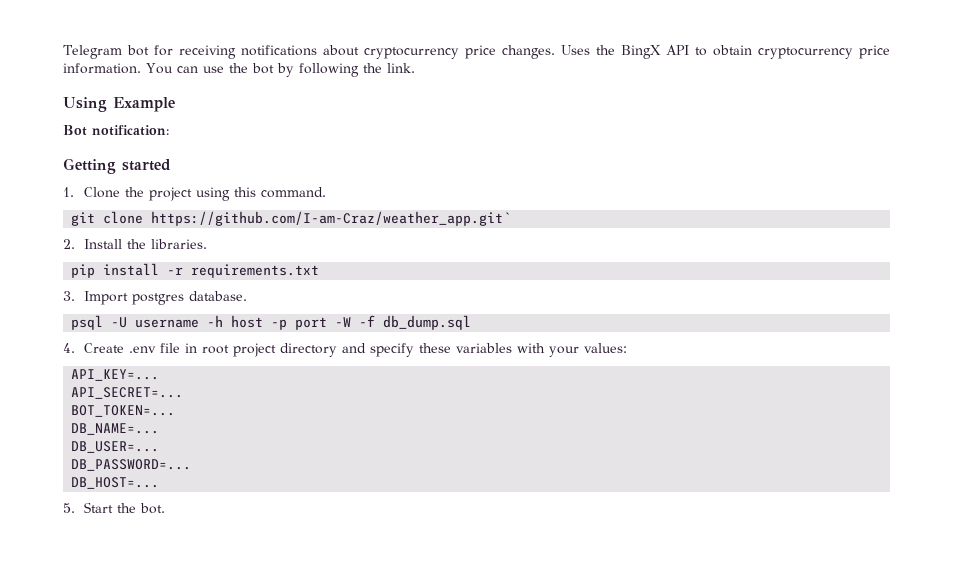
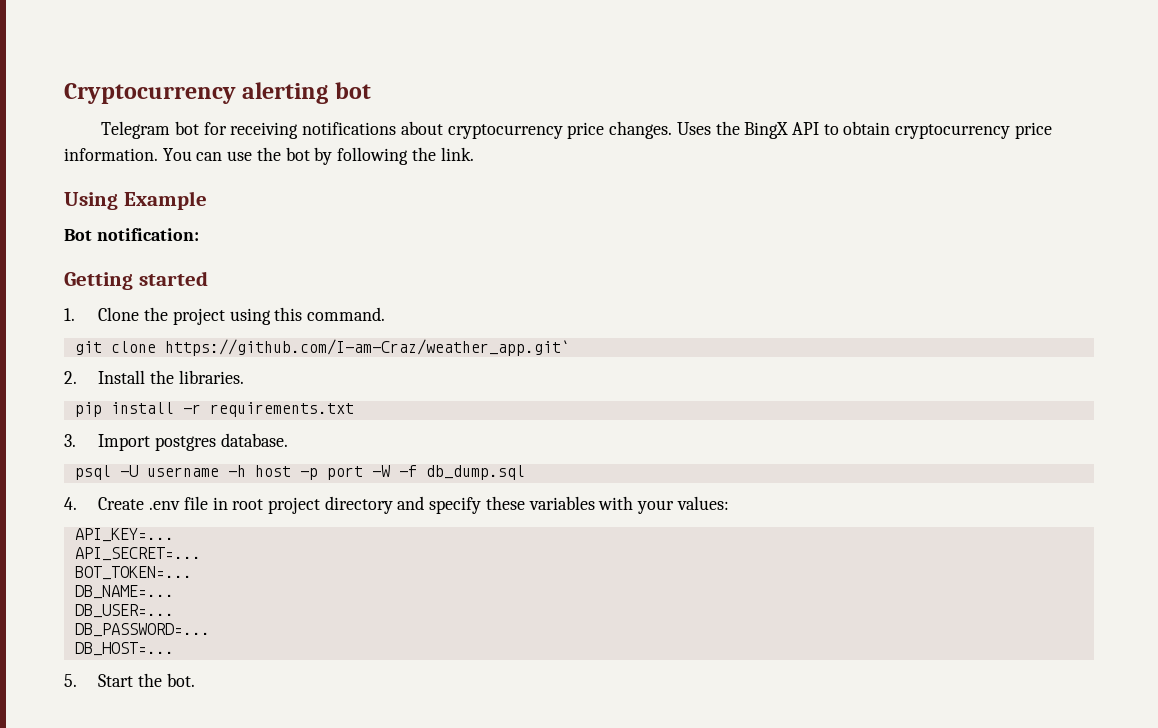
+ Cryptocurrency alerting bot

